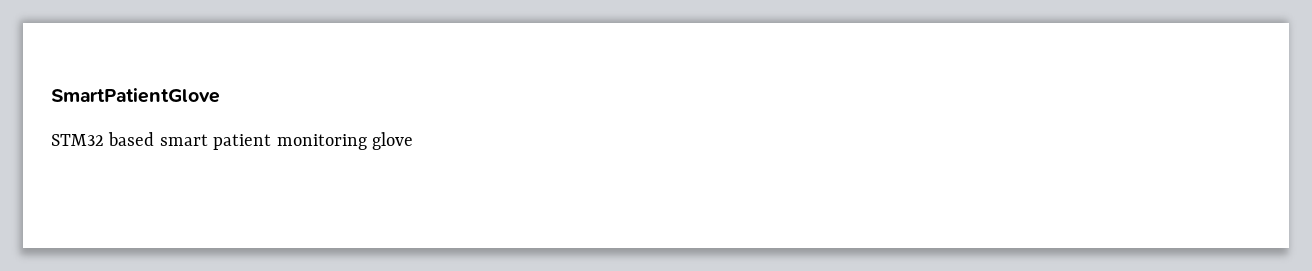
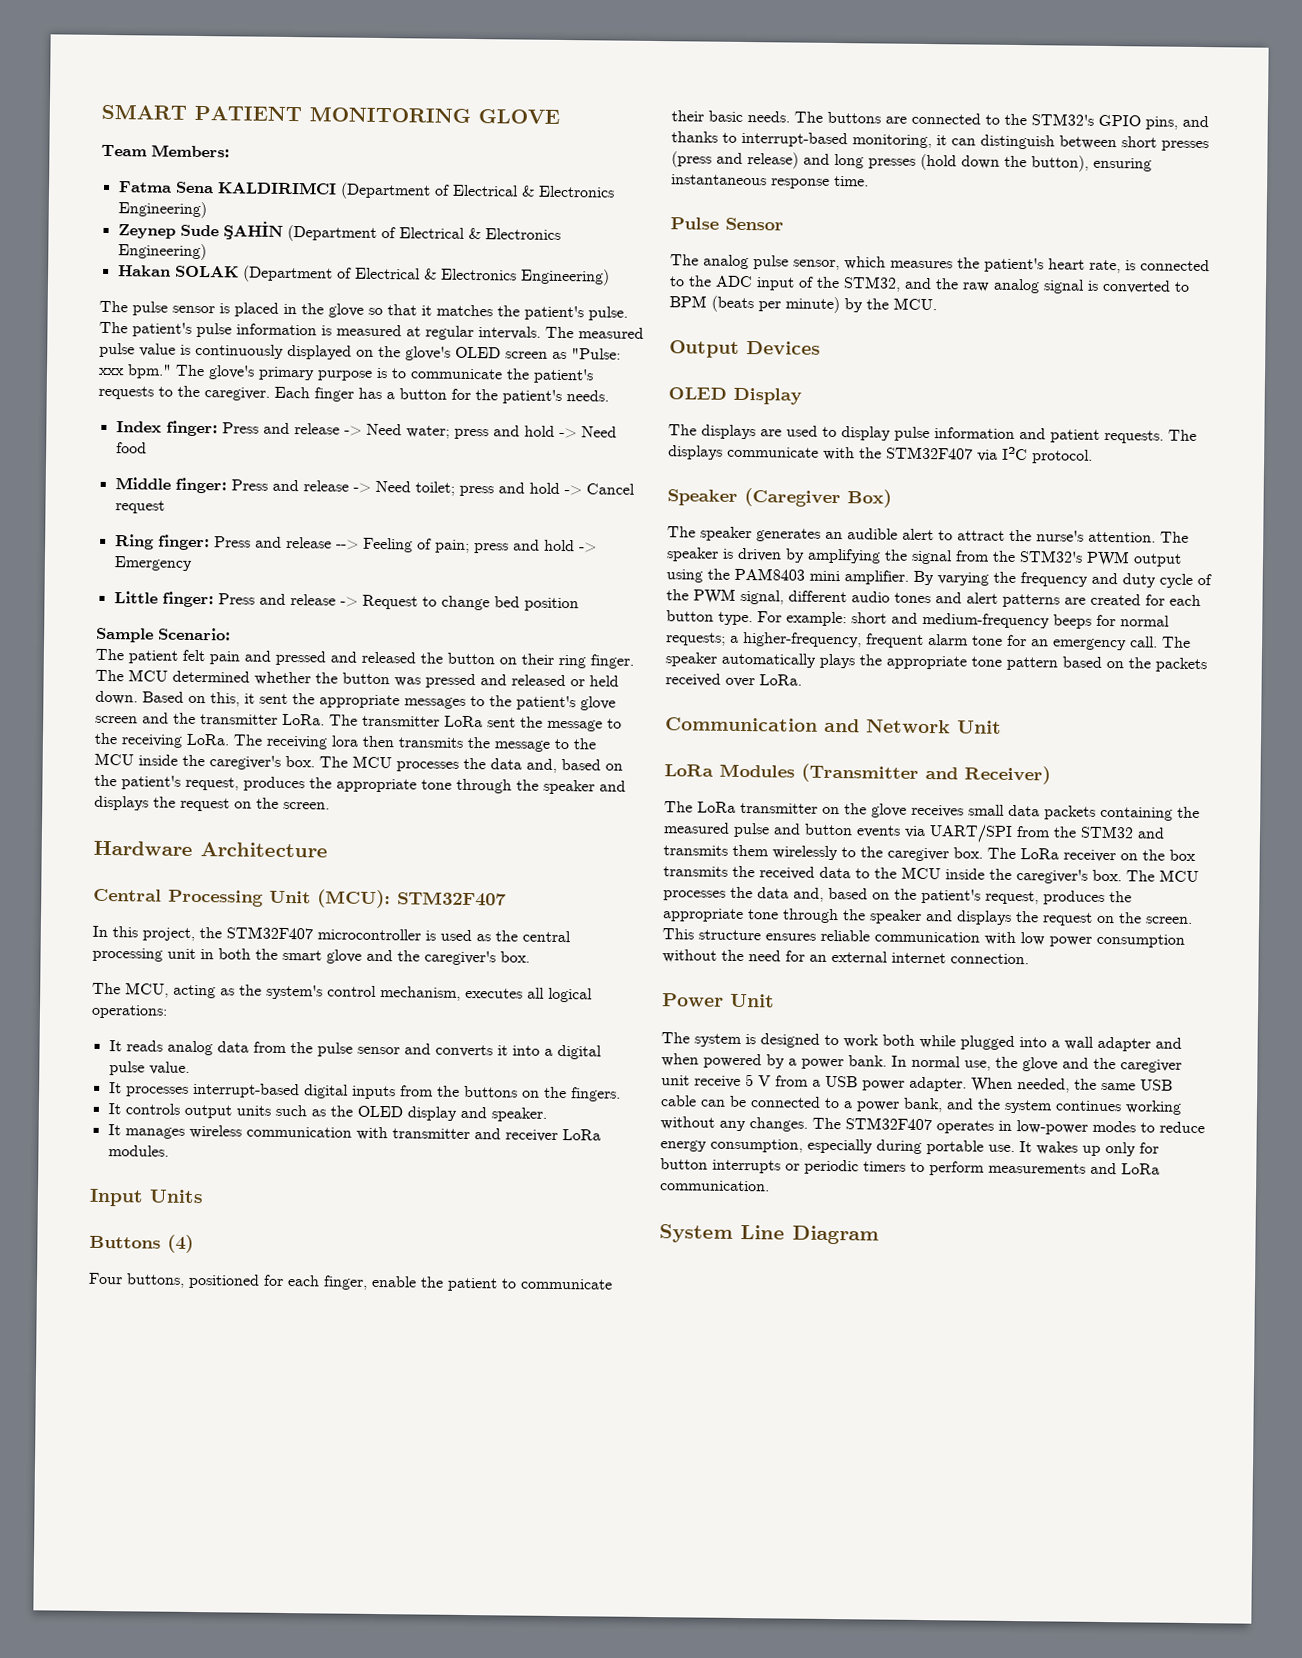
- SmartPatientGlove
- STM32 based smart patient monitoring glove
+ SMART PATIENT MONITORING GLOVE
+ Team Members:
+ Fatma Sena KALDIRIMCI (Department of Electrical & Electronics Engineering)
+ Zeynep Sude ŞAHİN (Department of Electrical & Electronics Engineering)
+ Hakan SOLAK (Department of Electrical & Electronics Engineering)
+ The pulse sensor is placed in the glove so that it matches the patient's pulse. The patient's pulse information is measured at regular intervals. The measured pulse value is continuously displayed on the glove's OLED screen as "Pulse: xxx bpm." The glove's primary purpose is to communicate the patient's requests to the caregiver. Each finger has a button for the patient's needs.
+ Index finger: Press and release -> Need water; press and hold -> Need food
+ Middle finger: Press and release -> Need toilet; press and hold -> Cancel request
+ Ring finger: Press and release --> Feeling of pain; press and hold -> Emergency
+ Little finger: Press and release -> Request to change bed position
+ Sample Scenario:
+ The patient felt pain and pressed and released the button on their ring finger. The MCU determined whether the button was pressed and released or held down. Based on this, it sent the appropriate messages to the patient's glove screen and the transmitter LoRa. The transmitter LoRa sent the message to the receiving LoRa. The receiving lora then transmits the message to the MCU inside the caregiver's box. The MCU processes the data and, based on the patient's request, produces the appropriate tone through the speaker and displays the request on the screen.
+ Hardware Architecture
+ Central Processing Unit (MCU): STM32F407
+ In this project, the STM32F407 microcontroller is used as the central processing unit in both the smart glove and the caregiver's box.
+ The MCU, acting as the system's control mechanism, executes all logical operations:
+ It reads analog data from the pulse sensor and converts it into a digital pulse value.
+ It processes interrupt-based digital inputs from the buttons on the fingers.
+ It controls output units such as the OLED display and speaker.
+ It manages wireless communication with transmitter and receiver LoRa modules.
+ Input Units
+ Buttons (4)
+ Four buttons, positioned for each finger, enable the patient to communicate their basic needs. The buttons are connected to the STM32's GPIO pins, and thanks to interrupt-based monitoring, it can distinguish between short presses (press and release) and long presses (hold down the button), ensuring instantaneous response time.
+ Pulse Sensor
+ The analog pulse sensor, which measures the patient's heart rate, is connected to the ADC input of the STM32, and the raw analog signal is converted to BPM (beats per minute) by the MCU.
+ Output Devices
+ OLED Display
+ The displays are used to display pulse information and patient requests. The displays communicate with the STM32F407 via I²C protocol.
+ Speaker (Caregiver Box)
+ The speaker generates an audible alert to attract the nurse's attention. The speaker is driven by amplifying the signal from the STM32's PWM output using the PAM8403 mini amplifier. By varying the frequency and duty cycle of the PWM signal, different audio tones and alert patterns are created for each button type. For example: short and medium-frequency beeps for normal requests; a higher-frequency, frequent alarm tone for an emergency call. The speaker automatically plays the appropriate tone pattern based on the packets received over LoRa.
+ Communication and Network Unit
+ LoRa Modules (Transmitter and Receiver)
+ The LoRa transmitter on the glove receives small data packets containing the measured pulse and button events via UART/SPI from the STM32 and transmits them wirelessly to the caregiver box. The LoRa receiver on the box transmits the received data to the MCU inside the caregiver's box. The MCU processes the data and, based on the patient's request, produces the appropriate tone through the speaker and displays the request on the screen. This structure ensures reliable communication with low power consumption without the need for an external internet connection.
+ Power Unit
+ The system is designed to work both while plugged into a wall adapter and when powered by a power bank. In normal use, the glove and the caregiver unit receive 5 V from a USB power adapter. When needed, the same USB cable can be connected to a power bank, and the system continues working without any changes. The STM32F407 operates in low-power modes to reduce energy consumption, especially during portable use. It wakes up only for button interrupts or periodic timers to perform measurements and LoRa communication.
+ System Line Diagram

